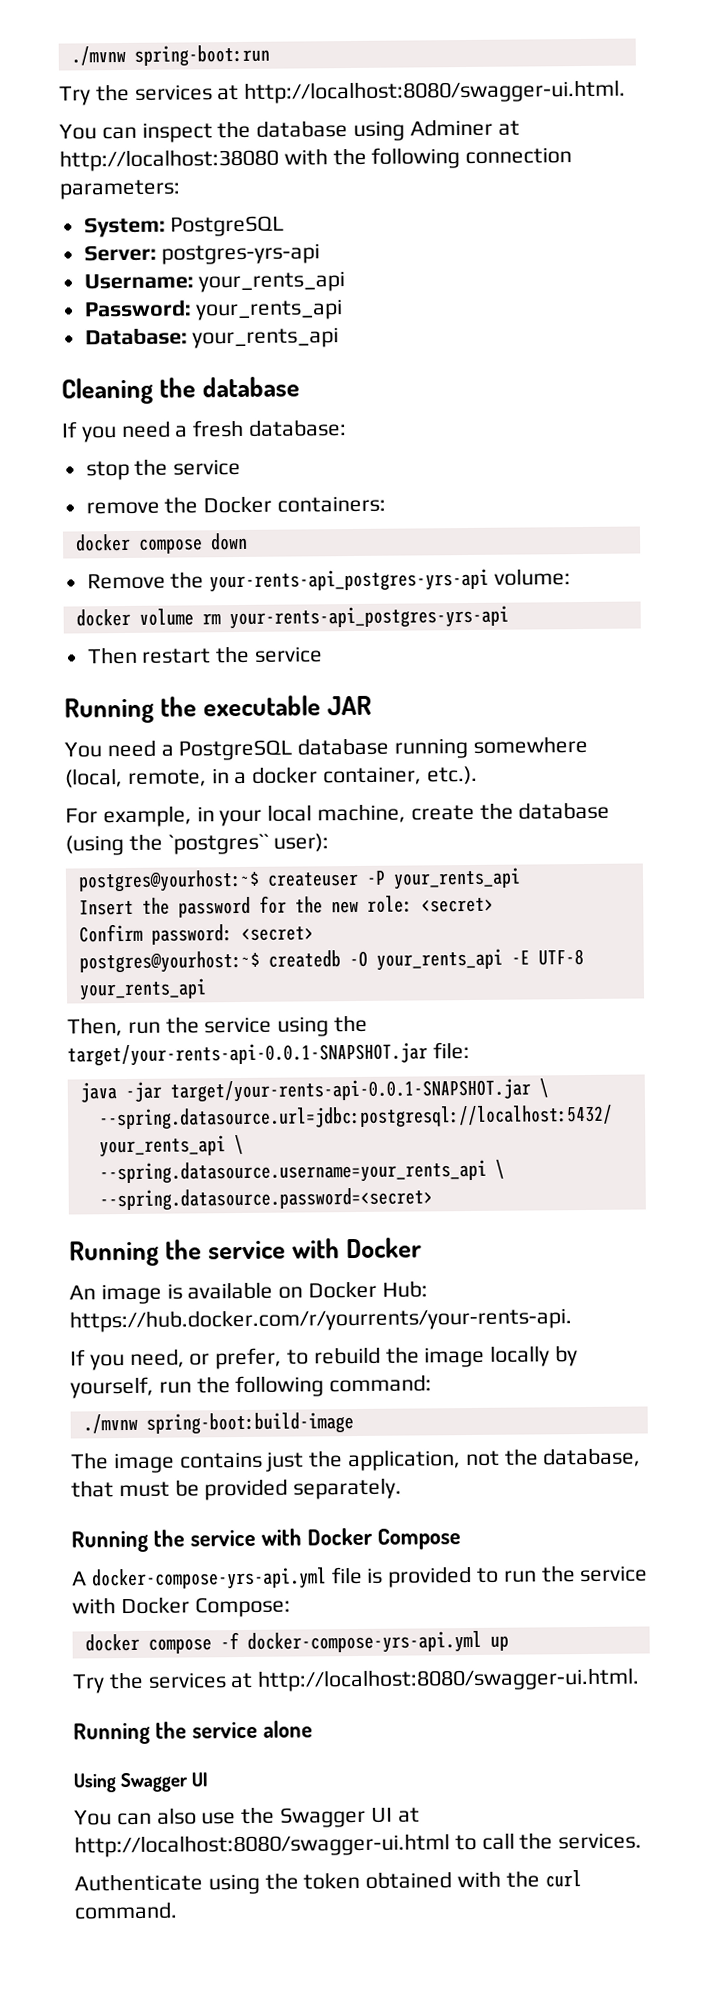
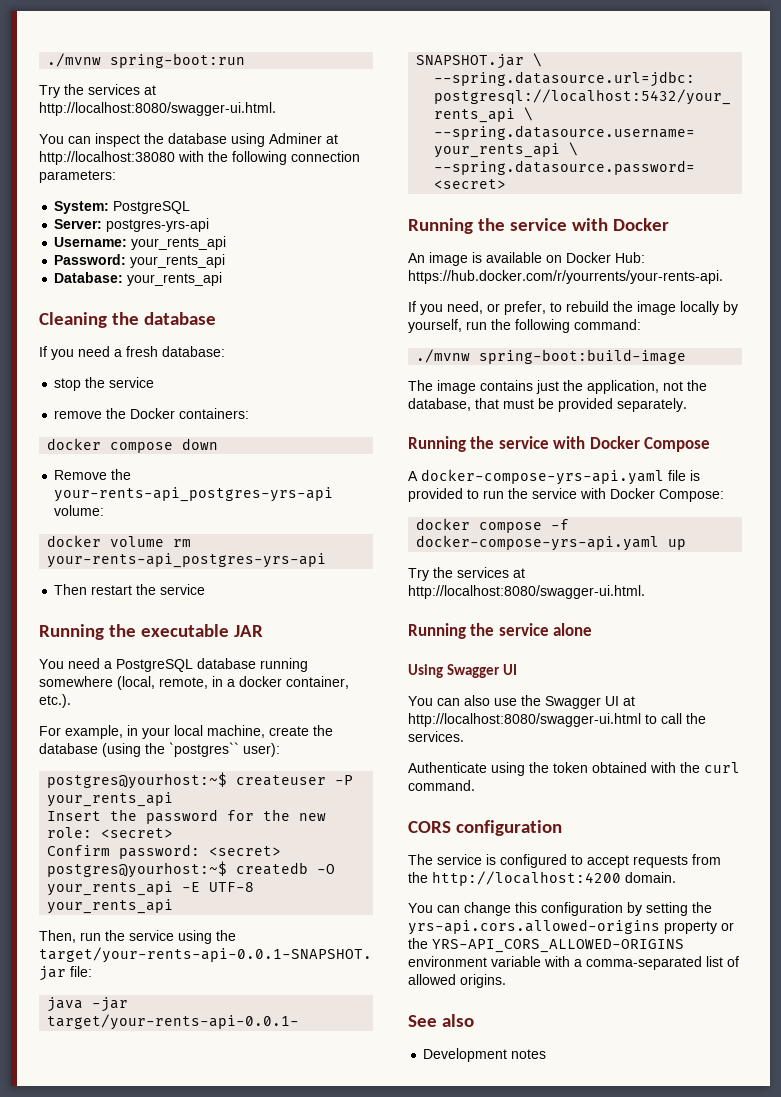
- A docker-compose-yrs-api.yml file is provided to run the service with Docker Compose:
+ A docker-compose-yrs-api.yaml file is provided to run the service with Docker Compose:
- docker compose -f docker-compose-yrs-api.yml up
+ docker compose -f docker-compose-yrs-api.yaml up
+ CORS configuration
+ The service is configured to accept requests from the http://localhost:4200 domain.
+ You can change this configuration by setting the yrs-api.cors.allowed-origins property or the YRS-API_CORS_ALLOWED-ORIGINS environment variable with a comma-separated list of allowed origins.
+ See also
+ Development notes

